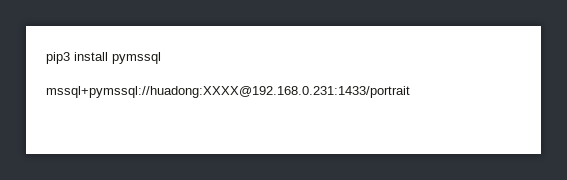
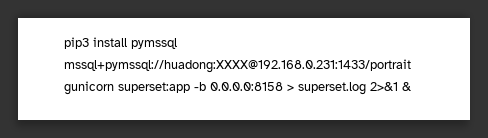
+ gunicorn superset:app -b 0.0.0.0:8158 > superset.log 2>&1 &

